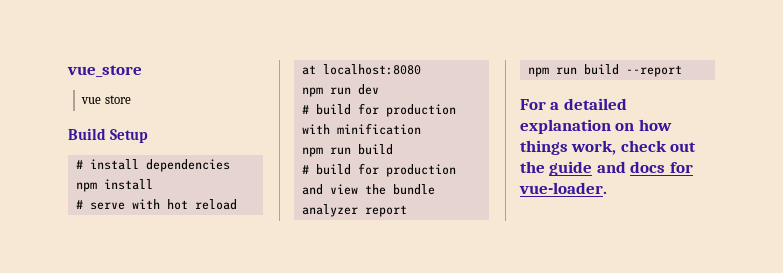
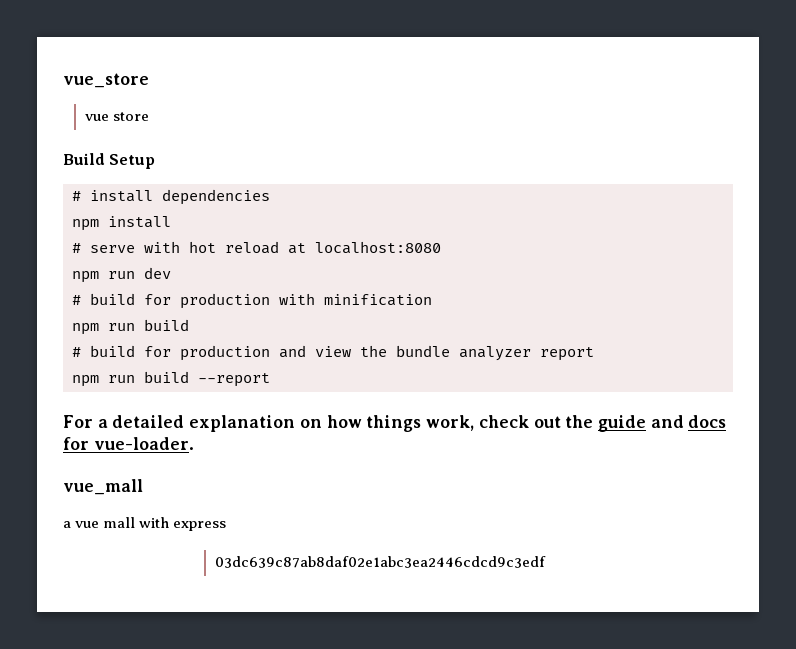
+ vue_mall
+ a vue mall with express
+ 03dc639c87ab8daf02e1abc3ea2446cdcd9c3edf

